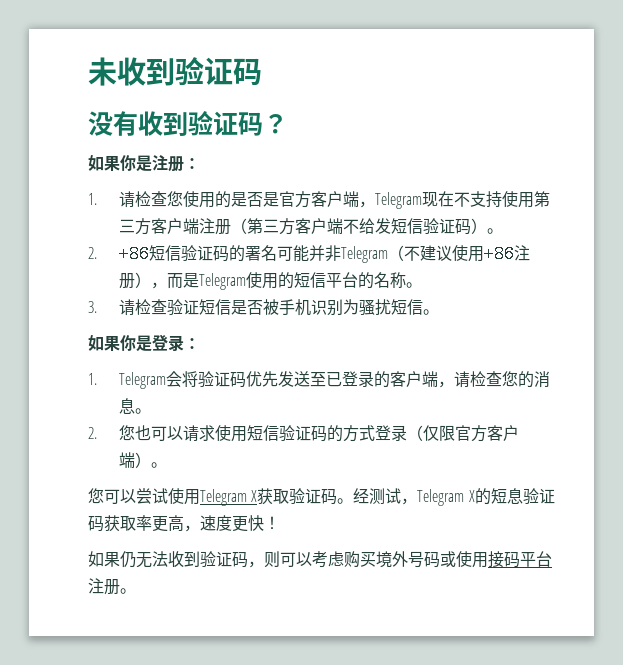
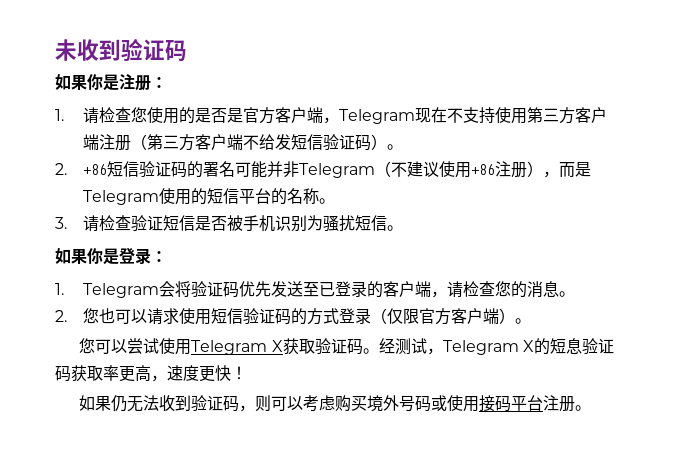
- 没有收到验证码？

